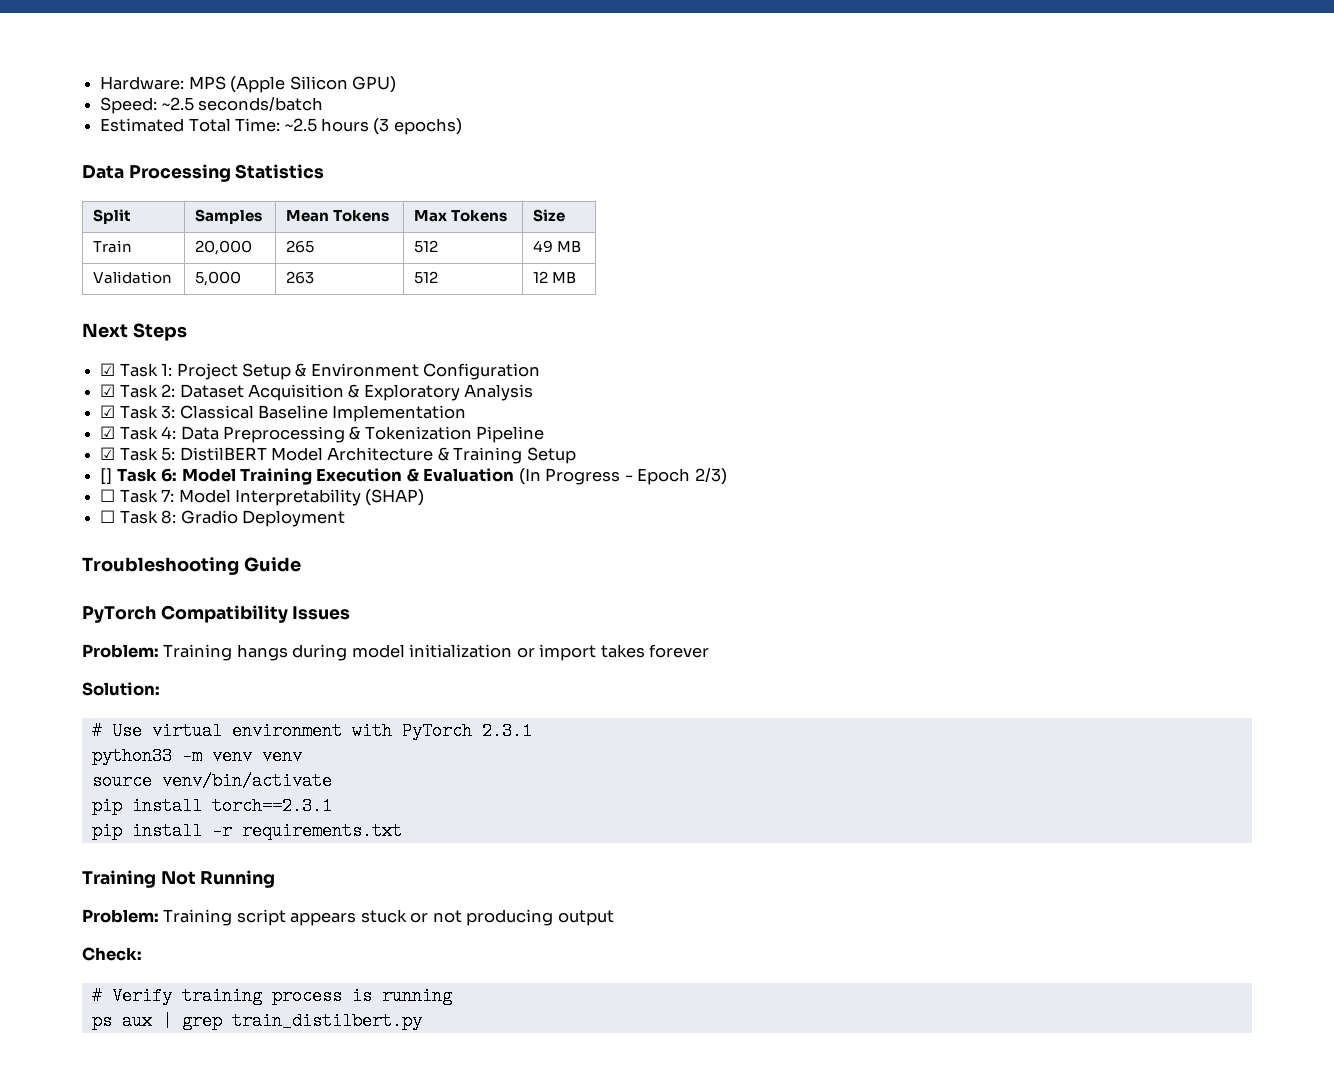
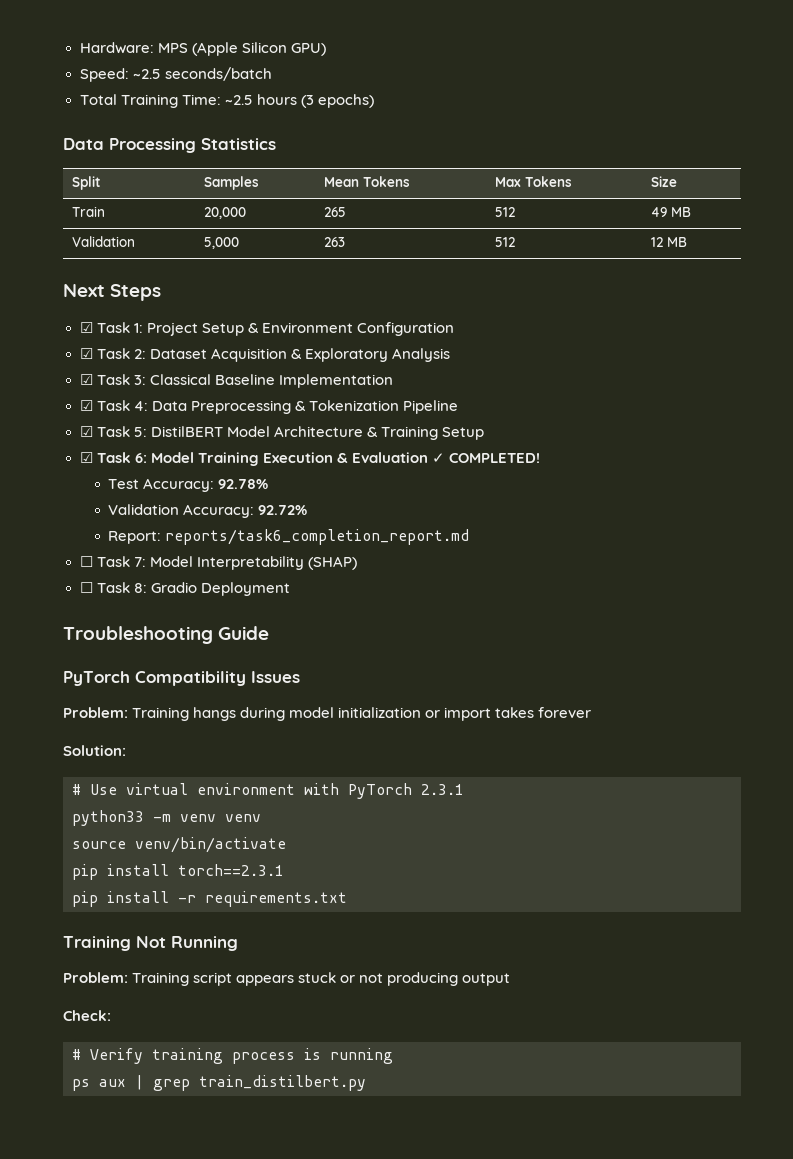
- Estimated Total Time: ~2.5 hours (3 epochs)
+ Total Training Time: ~2.5 hours (3 epochs)
- [] Task 6: Model Training Execution & Evaluation (In Progress - Epoch 2/3)
+ ☑ Task 6: Model Training Execution & Evaluation ✓ COMPLETED!
+ Test Accuracy: 92.78%
+ Validation Accuracy: 92.72%
+ Report: reports/task6_completion_report.md

